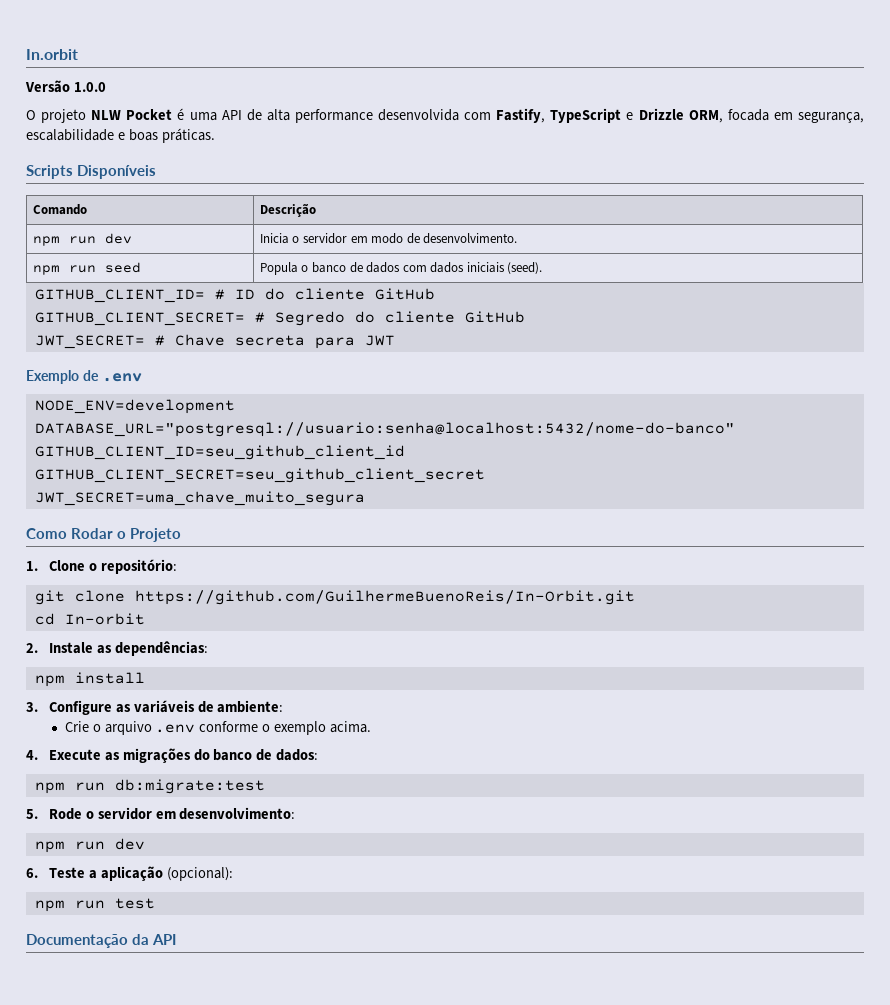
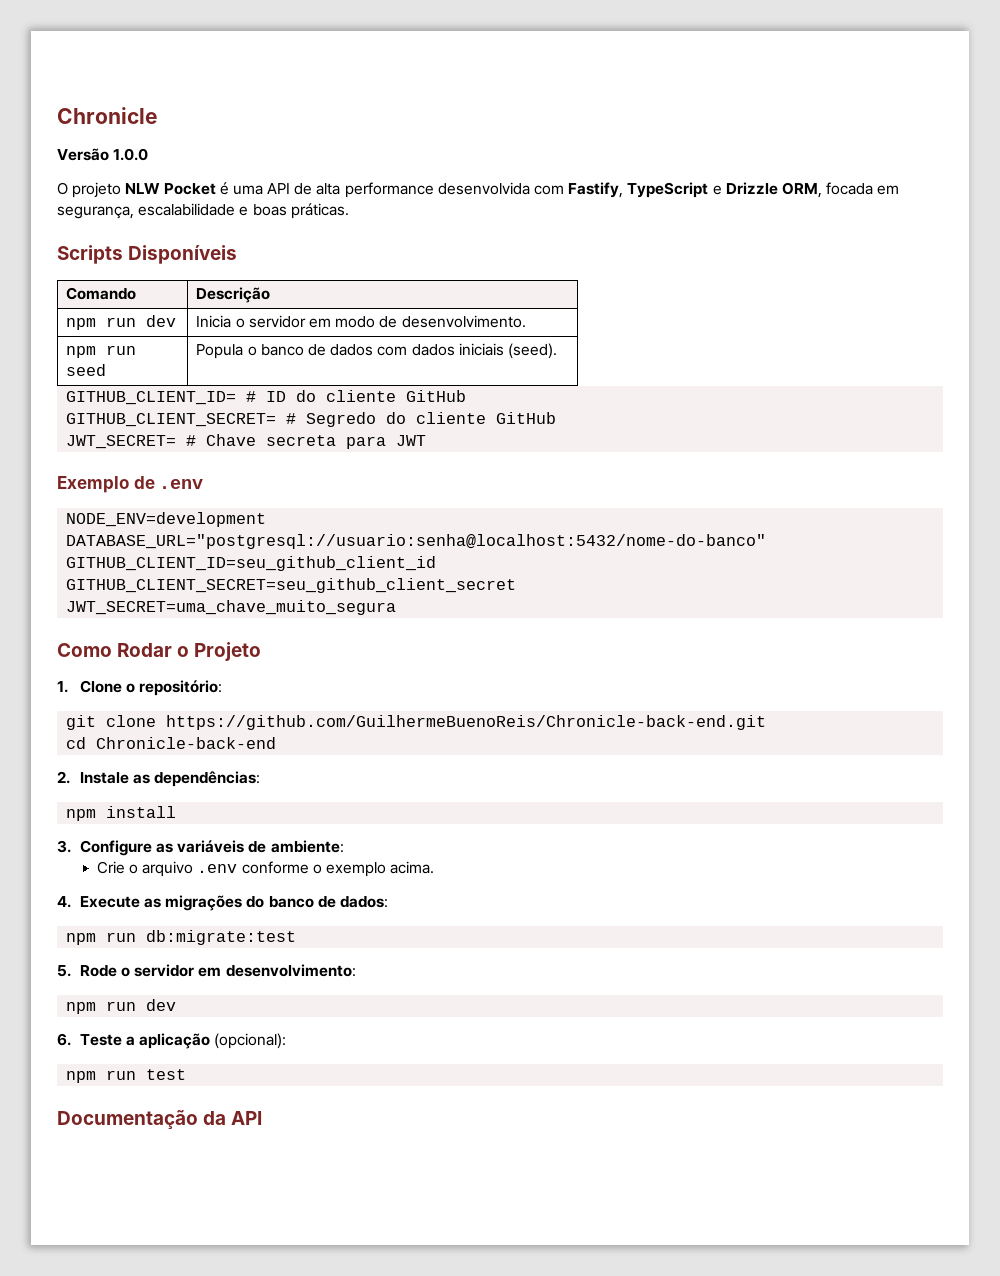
- In.orbit
+ Chronicle
- git clone https://github.com/GuilhermeBuenoReis/In-Orbit.git
+ git clone https://github.com/GuilhermeBuenoReis/Chronicle-back-end.git
- cd In-orbit
+ cd Chronicle-back-end

